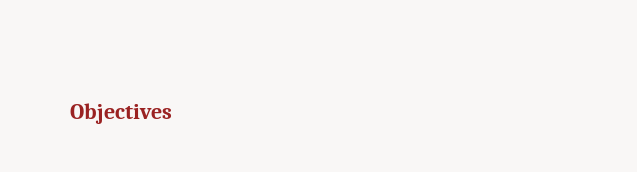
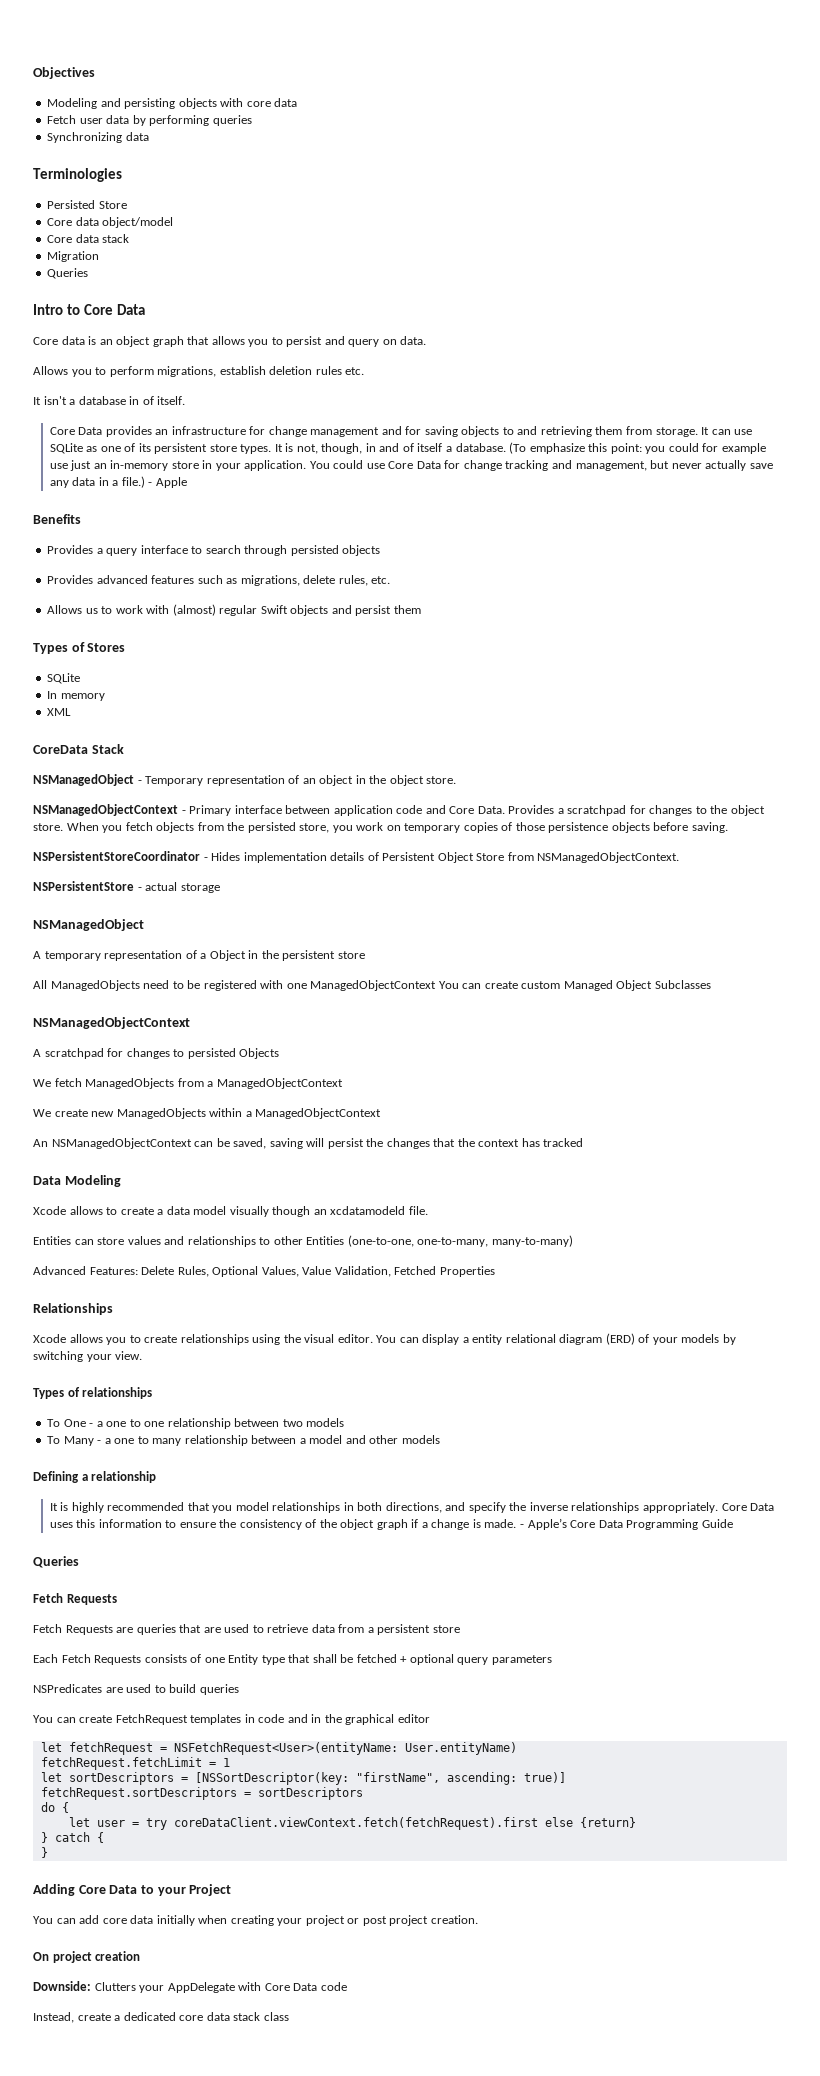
+ Modeling and persisting objects with core data
+ Fetch user data by performing queries
+ Synchronizing data
+ Terminologies
+ Persisted Store
+ Core data object/model
+ Core data stack
+ Migration
+ Queries
+ Intro to Core Data
+ Core data is an object graph that allows you to persist and query on data.
+ Allows you to perform migrations, establish deletion rules etc.
+ It isn't a database in of itself.
+ Core Data provides an infrastructure for change management and for saving objects to and retrieving them from storage. It can use SQLite as one of its persistent store types. It is not, though, in and of itself a database. (To emphasize this point: you could for example use just an in-memory store in your application. You could use Core Data for change tracking and management, but never actually save any data in a file.) - Apple
+ Benefits
+ Provides a query interface to search through persisted objects
+ Provides advanced features such as migrations, delete rules, etc.
+ Allows us to work with (almost) regular Swift objects and persist them
+ Types of Stores
+ SQLite
+ In memory
+ XML
+ CoreData Stack
+ NSManagedObject - Temporary representation of an object in the object store.
+ NSManagedObjectContext - Primary interface between application code and Core Data. Provides a scratchpad for changes to the object store. When you fetch objects from the persisted store, you work on temporary copies of those persistence objects before saving.
+ NSPersistentStoreCoordinator - Hides implementation details of Persistent Object Store from NSManagedObjectContext.
+ NSPersistentStore - actual storage
+ NSManagedObject
+ A temporary representation of a Object in the persistent store
+ All ManagedObjects need to be registered with one ManagedObjectContext You can create custom Managed Object Subclasses
+ NSManagedObjectContext
+ A scratchpad for changes to persisted Objects
+ We fetch ManagedObjects from a ManagedObjectContext
+ We create new ManagedObjects within a ManagedObjectContext
+ An NSManagedObjectContext can be saved, saving will persist the changes that the context has tracked
+ Data Modeling
+ Xcode allows to create a data model visually though an xcdatamodeld file.
+ Entities can store values and relationships to other Entities (one-to-one, one-to-many, many-to-many)
+ Advanced Features: Delete Rules, Optional Values, Value Validation, Fetched Properties
+ Relationships
+ Xcode allows you to create relationships using the visual editor. You can display a entity relational diagram (ERD) of your models by switching your view.
+ Types of relationships
+ To One - a one to one relationship between two models
+ To Many - a one to many relationship between a model and other models
+ Defining a relationship
+ It is highly recommended that you model relationships in both directions, and specify the inverse relationships appropriately. Core Data uses this information to ensure the consistency of the object graph if a change is made. - Apple’s Core Data Programming Guide
+ Queries
+ Fetch Requests
+ Fetch Requests are queries that are used to retrieve data from a persistent store
+ Each Fetch Requests consists of one Entity type that shall be fetched + optional query parameters
+ NSPredicates are used to build queries
+ You can create FetchRequest templates in code and in the graphical editor
+ let fetchRequest = NSFetchRequest<User>(entityName: User.entityName)
+ fetchRequest.fetchLimit = 1
+ let sortDescriptors = [NSSortDescriptor(key: "firstName", ascending: true)]
+ fetchRequest.sortDescriptors = sortDescriptors
+ do {
+ let user = try coreDataClient.viewContext.fetch(fetchRequest).first else {return}
+ } catch {
+ }
+ Adding Core Data to your Project
+ You can add core data initially when creating your project or post project creation.
+ On project creation
+ Downside: Clutters your AppDelegate with Core Data code
+ Instead, create a dedicated core data stack class

